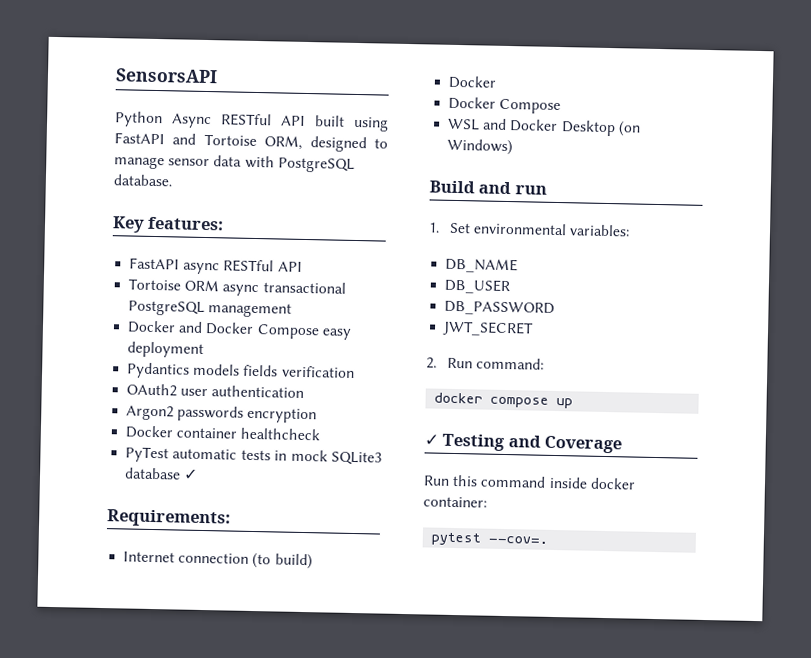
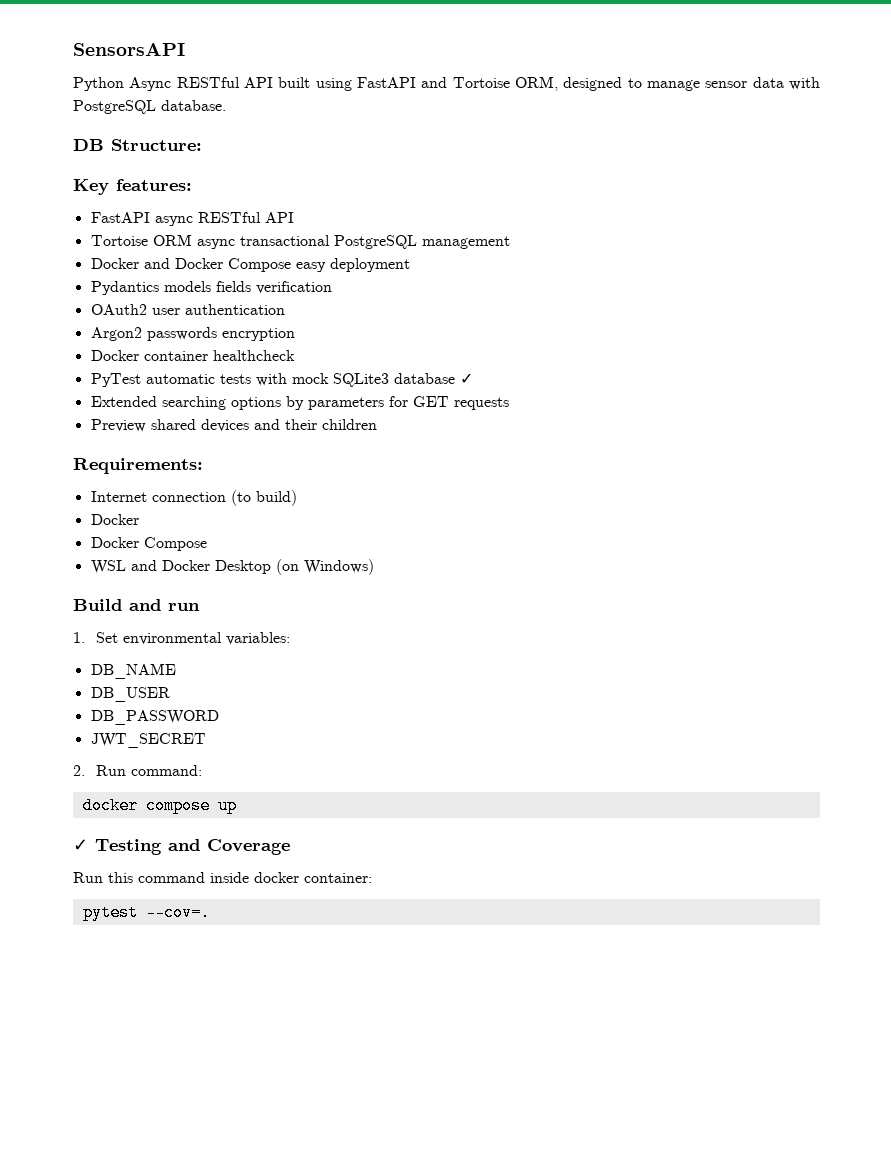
+ DB Structure:
- PyTest automatic tests in mock SQLite3 database ✓
+ PyTest automatic tests with mock SQLite3 database ✓
+ Extended searching options by parameters for GET requests
+ Preview shared devices and their children

